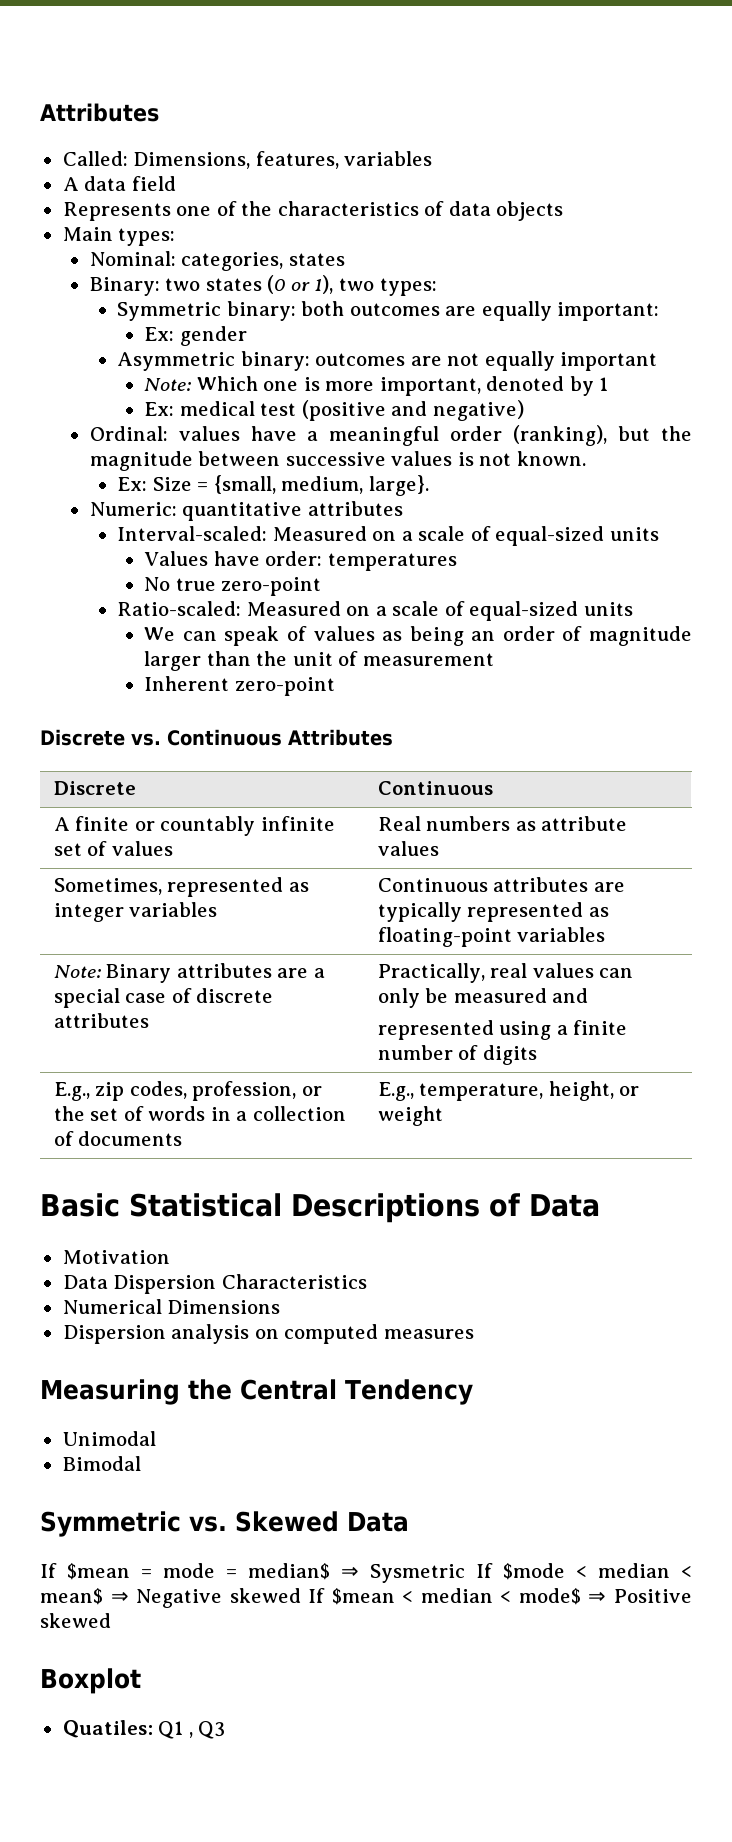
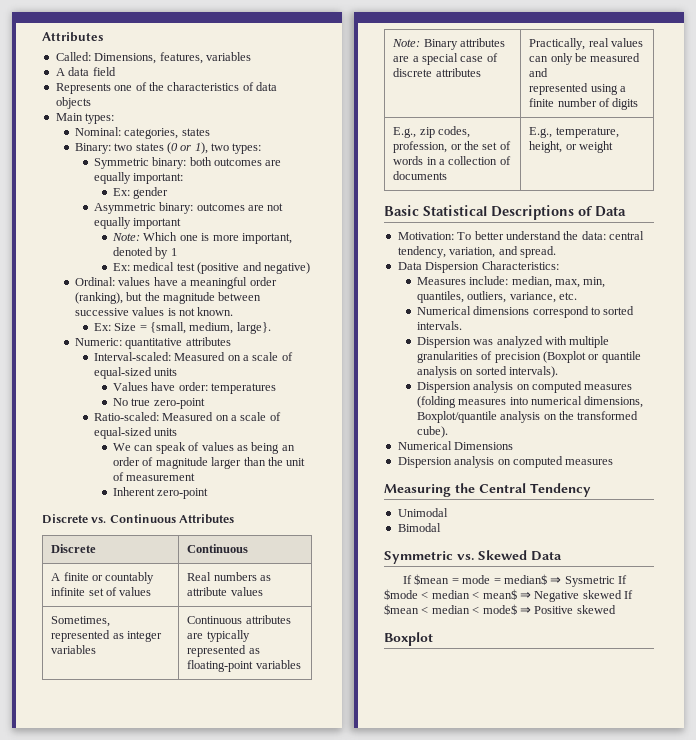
- Motivation
- Data Dispersion Characteristics
+ Motivation: To better understand the data: central tendency, variation, and spread.
+ Data Dispersion Characteristics:
+ Measures include: median, max, min, quantiles, outliers, variance, etc.
+ Numerical dimensions correspond to sorted intervals.
+ Dispersion was analyzed with multiple granularities of precision (Boxplot or quantile analysis on sorted intervals).
+ Dispersion analysis on computed measures (folding measures into numerical dimensions, Boxplot/quantile analysis on the transformed cube).
- Quatiles: Q1 , Q3

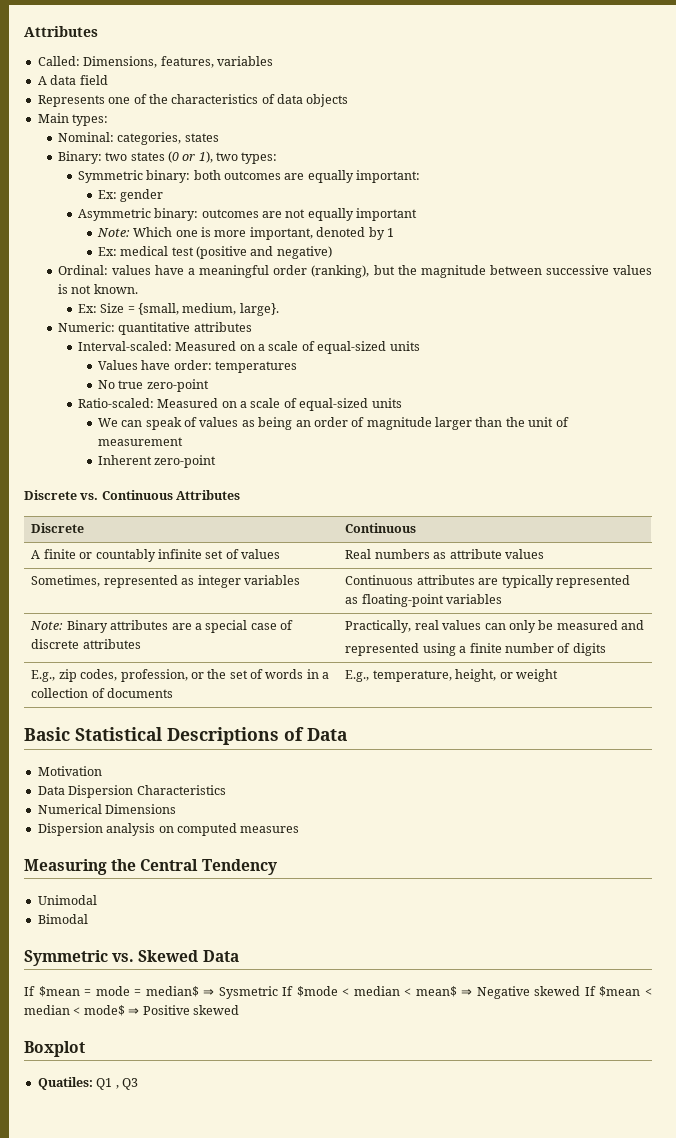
- Motivation: To better understand the data: central tendency, variation, and spread.
- Data Dispersion Characteristics:
- Measures include: median, max, min, quantiles, outliers, variance, etc.
- Numerical dimensions correspond to sorted intervals.
- Dispersion was analyzed with multiple granularities of precision (Boxplot or quantile analysis on sorted intervals).
- Dispersion analysis on computed measures (folding measures into numerical dimensions, Boxplot/quantile analysis on the transformed cube).
+ Motivation
+ Data Dispersion Characteristics
+ Quatiles: Q1 , Q3

